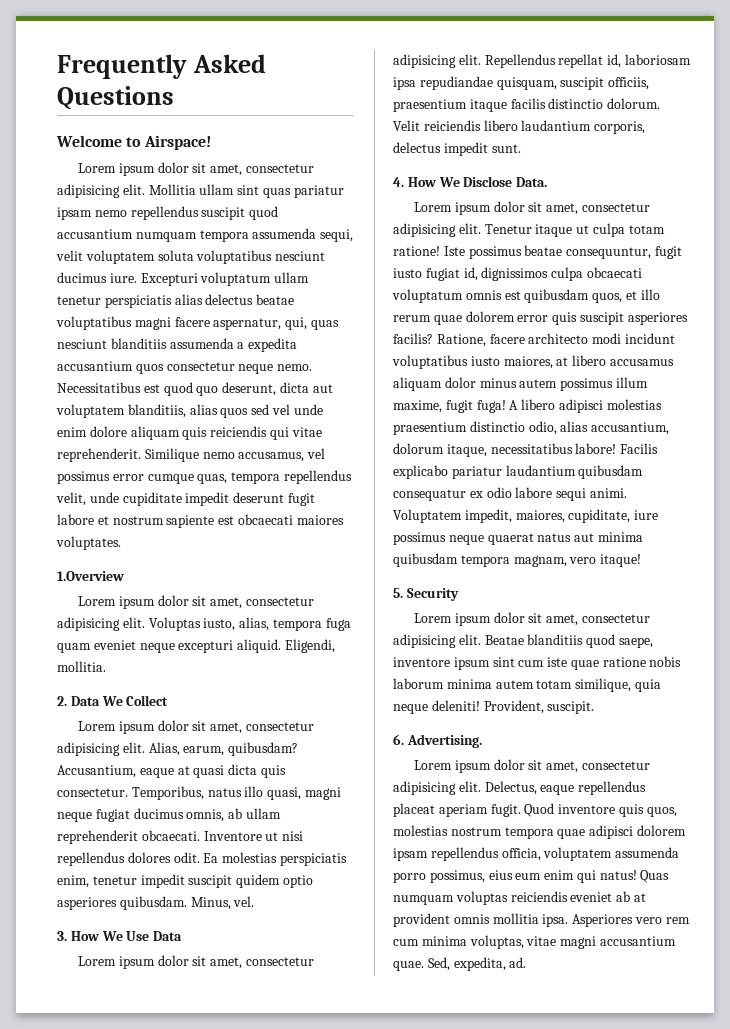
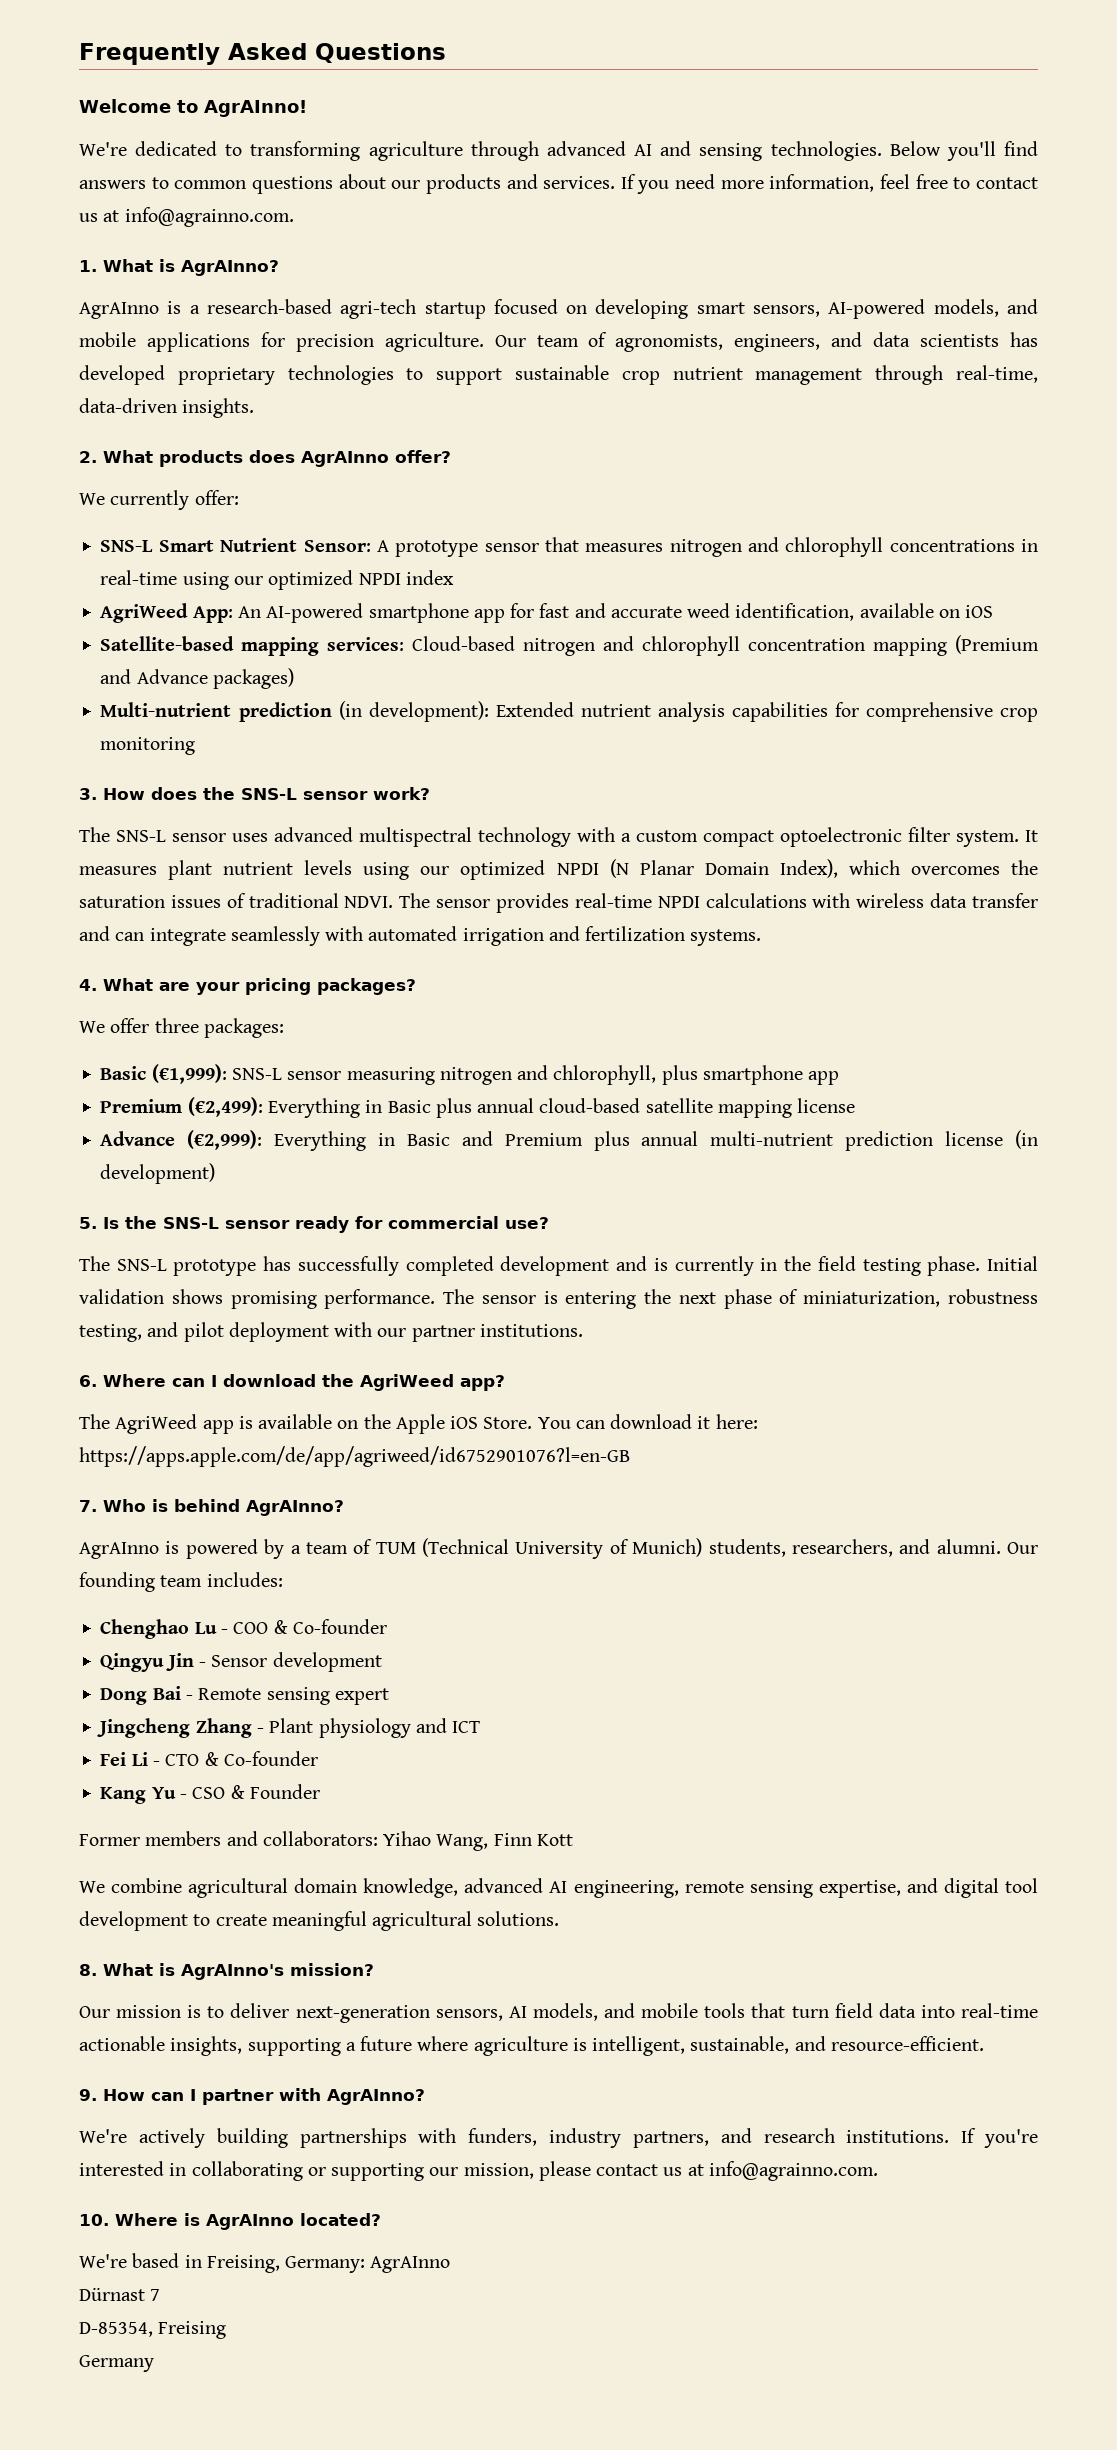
- Welcome to Airspace!
- Lorem ipsum dolor sit amet, consectetur adipisicing elit. Mollitia ullam sint quas pariatur ipsam nemo repellendus suscipit quod accusantium numquam tempora assumenda sequi, velit voluptatem soluta voluptatibus nesciunt ducimus iure. Excepturi voluptatum ullam tenetur perspiciatis alias delectus beatae voluptatibus magni facere aspernatur, qui, quas nesciunt blanditiis assumenda a expedita accusantium quos consectetur neque nemo. Necessitatibus est quod quo deserunt, dicta aut voluptatem blanditiis, alias quos sed vel unde enim dolore aliquam quis reiciendis qui vitae reprehenderit. Similique nemo accusamus, vel possimus error cumque quas, tempora repellendus velit, unde cupiditate impedit deserunt fugit labore et nostrum sapiente est obcaecati maiores voluptates.
- 1.Overview
- Lorem ipsum dolor sit amet, consectetur adipisicing elit. Voluptas iusto, alias, tempora fuga quam eveniet neque excepturi aliquid. Eligendi, mollitia.
- 2. Data We Collect
- Lorem ipsum dolor sit amet, consectetur adipisicing elit. Alias, earum, quibusdam? Accusantium, eaque at quasi dicta quis consectetur. Temporibus, natus illo quasi, magni neque fugiat ducimus omnis, ab ullam reprehenderit obcaecati. Inventore ut nisi repellendus dolores odit. Ea molestias perspiciatis enim, tenetur impedit suscipit quidem optio asperiores quibusdam. Minus, vel.
- 3. How We Use Data
- Lorem ipsum dolor sit amet, consectetur adipisicing elit. Repellendus repellat id, laboriosam ipsa repudiandae quisquam, suscipit officiis, praesentium itaque facilis distinctio dolorum. Velit reiciendis libero laudantium corporis, delectus impedit sunt.
- 4. How We Disclose Data.
- Lorem ipsum dolor sit amet, consectetur adipisicing elit. Tenetur itaque ut culpa totam ratione! Iste possimus beatae consequuntur, fugit iusto fugiat id, dignissimos culpa obcaecati voluptatum omnis est quibusdam quos, et illo rerum quae dolorem error quis suscipit asperiores facilis? Ratione, facere architecto modi incidunt voluptatibus iusto maiores, at libero accusamus aliquam dolor minus autem possimus illum maxime, fugit fuga! A libero adipisci molestias praesentium distinctio odio, alias accusantium, dolorum itaque, necessitatibus labore! Facilis explicabo pariatur laudantium quibusdam consequatur ex odio labore sequi animi. Voluptatem impedit, maiores, cupiditate, iure possimus neque quaerat natus aut minima quibusdam tempora magnam, vero itaque!
- 5. Security
- Lorem ipsum dolor sit amet, consectetur adipisicing elit. Beatae blanditiis quod saepe, inventore ipsum sint cum iste quae ratione nobis laborum minima autem totam similique, quia neque deleniti! Provident, suscipit.
- 6. Advertising.
- Lorem ipsum dolor sit amet, consectetur adipisicing elit. Delectus, eaque repellendus placeat aperiam fugit. Quod inventore quis quos, molestias nostrum tempora quae adipisci dolorem ipsam repellendus officia, voluptatem assumenda porro possimus, eius eum enim qui natus! Quas numquam voluptas reiciendis eveniet ab at provident omnis mollitia ipsa. Asperiores vero rem cum minima voluptas, vitae magni accusantium quae. Sed, expedita, ad.
+ Welcome to AgrAInno!
+ We're dedicated to transforming agriculture through advanced AI and sensing technologies. Below you'll find answers to common questions about our products and services. If you need more information, feel free to contact us at info@agrainno.com.
+ 1. What is AgrAInno?
+ AgrAInno is a research-based agri-tech startup focused on developing smart sensors, AI-powered models, and mobile applications for precision agriculture. Our team of agronomists, engineers, and data scientists has developed proprietary technologies to support sustainable crop nutrient management through real-time, data-driven insights.
+ 2. What products does AgrAInno offer?
+ We currently offer:
+ SNS-L Smart Nutrient Sensor: A prototype sensor that measures nitrogen and chlorophyll concentrations in real-time using our optimized NPDI index
+ AgriWeed App: An AI-powered smartphone app for fast and accurate weed identification, available on iOS
+ Satellite-based mapping services: Cloud-based nitrogen and chlorophyll concentration mapping (Premium and Advance packages)
+ Multi-nutrient prediction (in development): Extended nutrient analysis capabilities for comprehensive crop monitoring
+ 3. How does the SNS-L sensor work?
+ The SNS-L sensor uses advanced multispectral technology with a custom compact optoelectronic filter system. It measures plant nutrient levels using our optimized NPDI (N Planar Domain Index), which overcomes the saturation issues of traditional NDVI. The sensor provides real-time NPDI calculations with wireless data transfer and can integrate seamlessly with automated irrigation and fertilization systems.
+ 4. What are your pricing packages?
+ We offer three packages:
+ Basic (€1,999): SNS-L sensor measuring nitrogen and chlorophyll, plus smartphone app
+ Premium (€2,499): Everything in Basic plus annual cloud-based satellite mapping license
+ Advance (€2,999): Everything in Basic and Premium plus annual multi-nutrient prediction license (in development)
+ 5. Is the SNS-L sensor ready for commercial use?
+ The SNS-L prototype has successfully completed development and is currently in the field testing phase. Initial validation shows promising performance. The sensor is entering the next phase of miniaturization, robustness testing, and pilot deployment with our partner institutions.
+ 6. Where can I download the AgriWeed app?
+ The AgriWeed app is available on the Apple iOS Store. You can download it here: https://apps.apple.com/de/app/agriweed/id6752901076?l=en-GB
+ 7. Who is behind AgrAInno?
+ AgrAInno is powered by a team of TUM (Technical University of Munich) students, researchers, and alumni. Our founding team includes:
+ Chenghao Lu - COO & Co-founder
+ Qingyu Jin - Sensor development
+ Dong Bai - Remote sensing expert
+ Jingcheng Zhang - Plant physiology and ICT
+ Fei Li - CTO & Co-founder
+ Kang Yu - CSO & Founder
+ Former members and collaborators: Yihao Wang, Finn Kott
+ We combine agricultural domain knowledge, advanced AI engineering, remote sensing expertise, and digital tool development to create meaningful agricultural solutions.
+ 8. What is AgrAInno's mission?
+ Our mission is to deliver next-generation sensors, AI models, and mobile tools that turn field data into real-time actionable insights, supporting a future where agriculture is intelligent, sustainable, and resource-efficient.
+ 9. How can I partner with AgrAInno?
+ We're actively building partnerships with funders, industry partners, and research institutions. If you're interested in collaborating or supporting our mission, please contact us at info@agrainno.com.
+ 10. Where is AgrAInno located?
+ We're based in Freising, Germany: AgrAInno
+ Dürnast 7
+ D-85354, Freising
+ Germany

